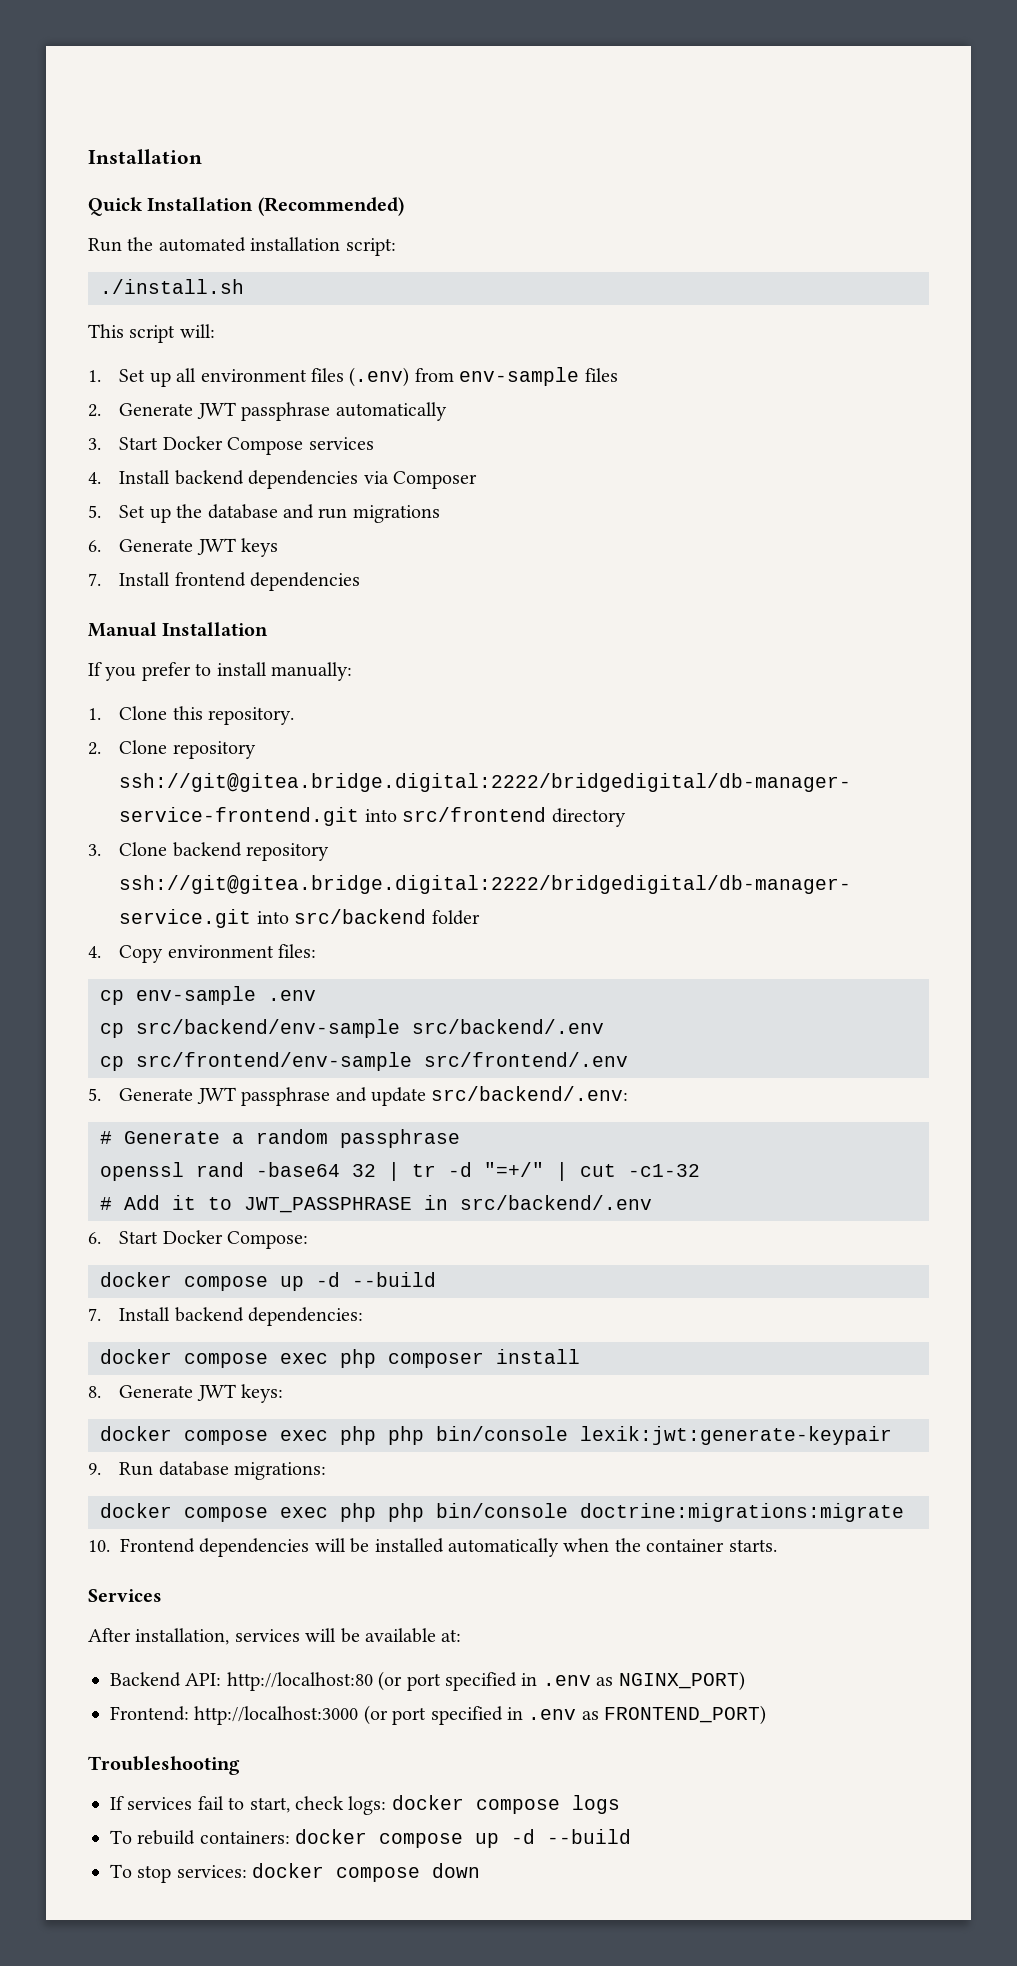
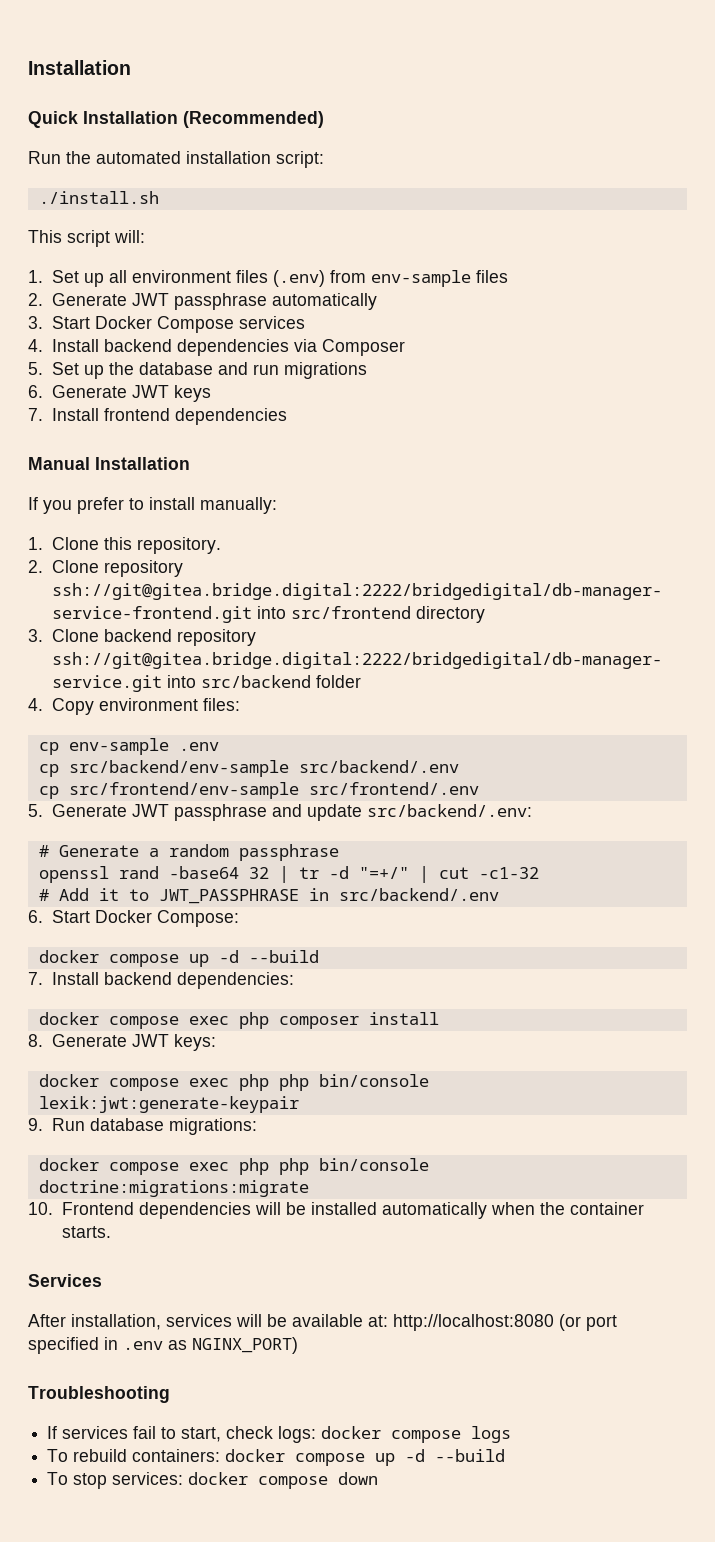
- After installation, services will be available at:
- Backend API: http://localhost:80 (or port specified in .env as NGINX_PORT)
+ After installation, services will be available at: http://localhost:8080 (or port specified in .env as NGINX_PORT)
- Frontend: http://localhost:3000 (or port specified in .env as FRONTEND_PORT)

